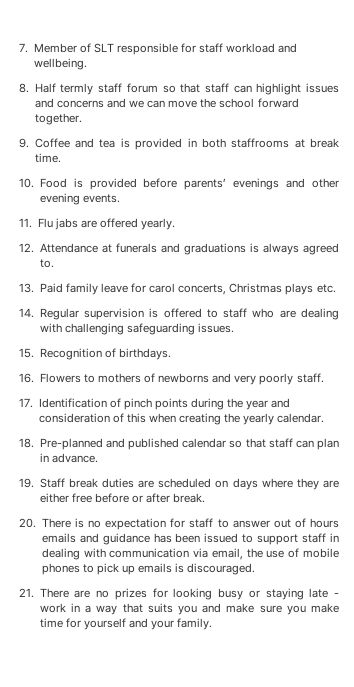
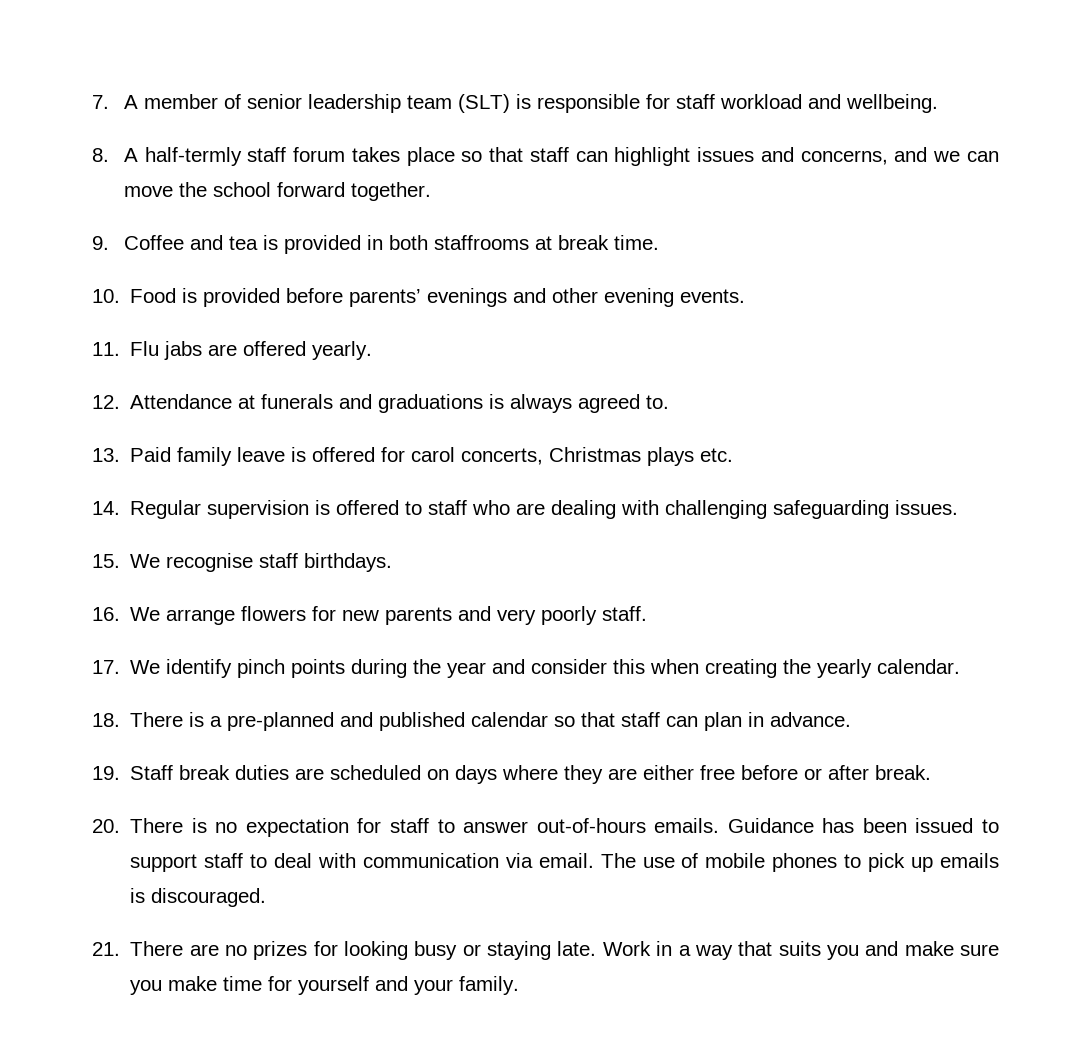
- 7. Member of SLT responsible for staff workload and wellbeing.
+ 7. A member of senior leadership team (SLT) is responsible for staff workload and wellbeing.
- 8. Half termly staff forum so that staff can highlight issues and concerns and we can move the school forward together.
+ 8. A half-termly staff forum takes place so that staff can highlight issues and concerns, and we can move the school forward together.
- 13. Paid family leave for carol concerts, Christmas plays etc.
+ 13. Paid family leave is offered for carol concerts, Christmas plays etc.
- 15. Recognition of birthdays.
+ 15. We recognise staff birthdays.
- 16. Flowers to mothers of newborns and very poorly staff.
+ 16. We arrange flowers for new parents and very poorly staff.
- 17. Identification of pinch points during the year and consideration of this when creating the yearly calendar.
+ 17. We identify pinch points during the year and consider this when creating the yearly calendar.
- 18. Pre-planned and published calendar so that staff can plan in advance.
+ 18. There is a pre-planned and published calendar so that staff can plan in advance.
- 20. There is no expectation for staff to answer out of hours emails and guidance has been issued to support staff in dealing with communication via email, the use of mobile phones to pick up emails is discouraged.
+ 20. There is no expectation for staff to answer out-of-hours emails. Guidance has been issued to support staff to deal with communication via email. The use of mobile phones to pick up emails is discouraged.
- 21. There are no prizes for looking busy or staying late - work in a way that suits you and make sure you make time for yourself and your family.
+ 21. There are no prizes for looking busy or staying late. Work in a way that suits you and make sure you make time for yourself and your family.

